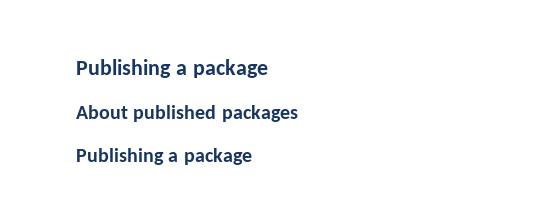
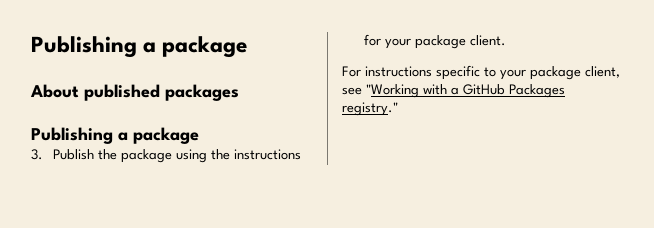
+ 3. Publish the package using the instructions for your package client.
+ For instructions specific to your package client, see "Working with a GitHub Packages registry."

